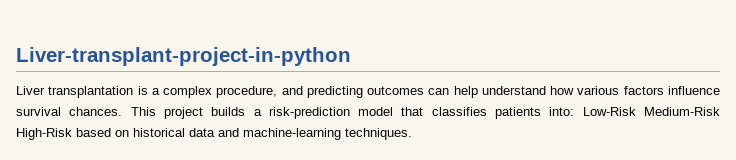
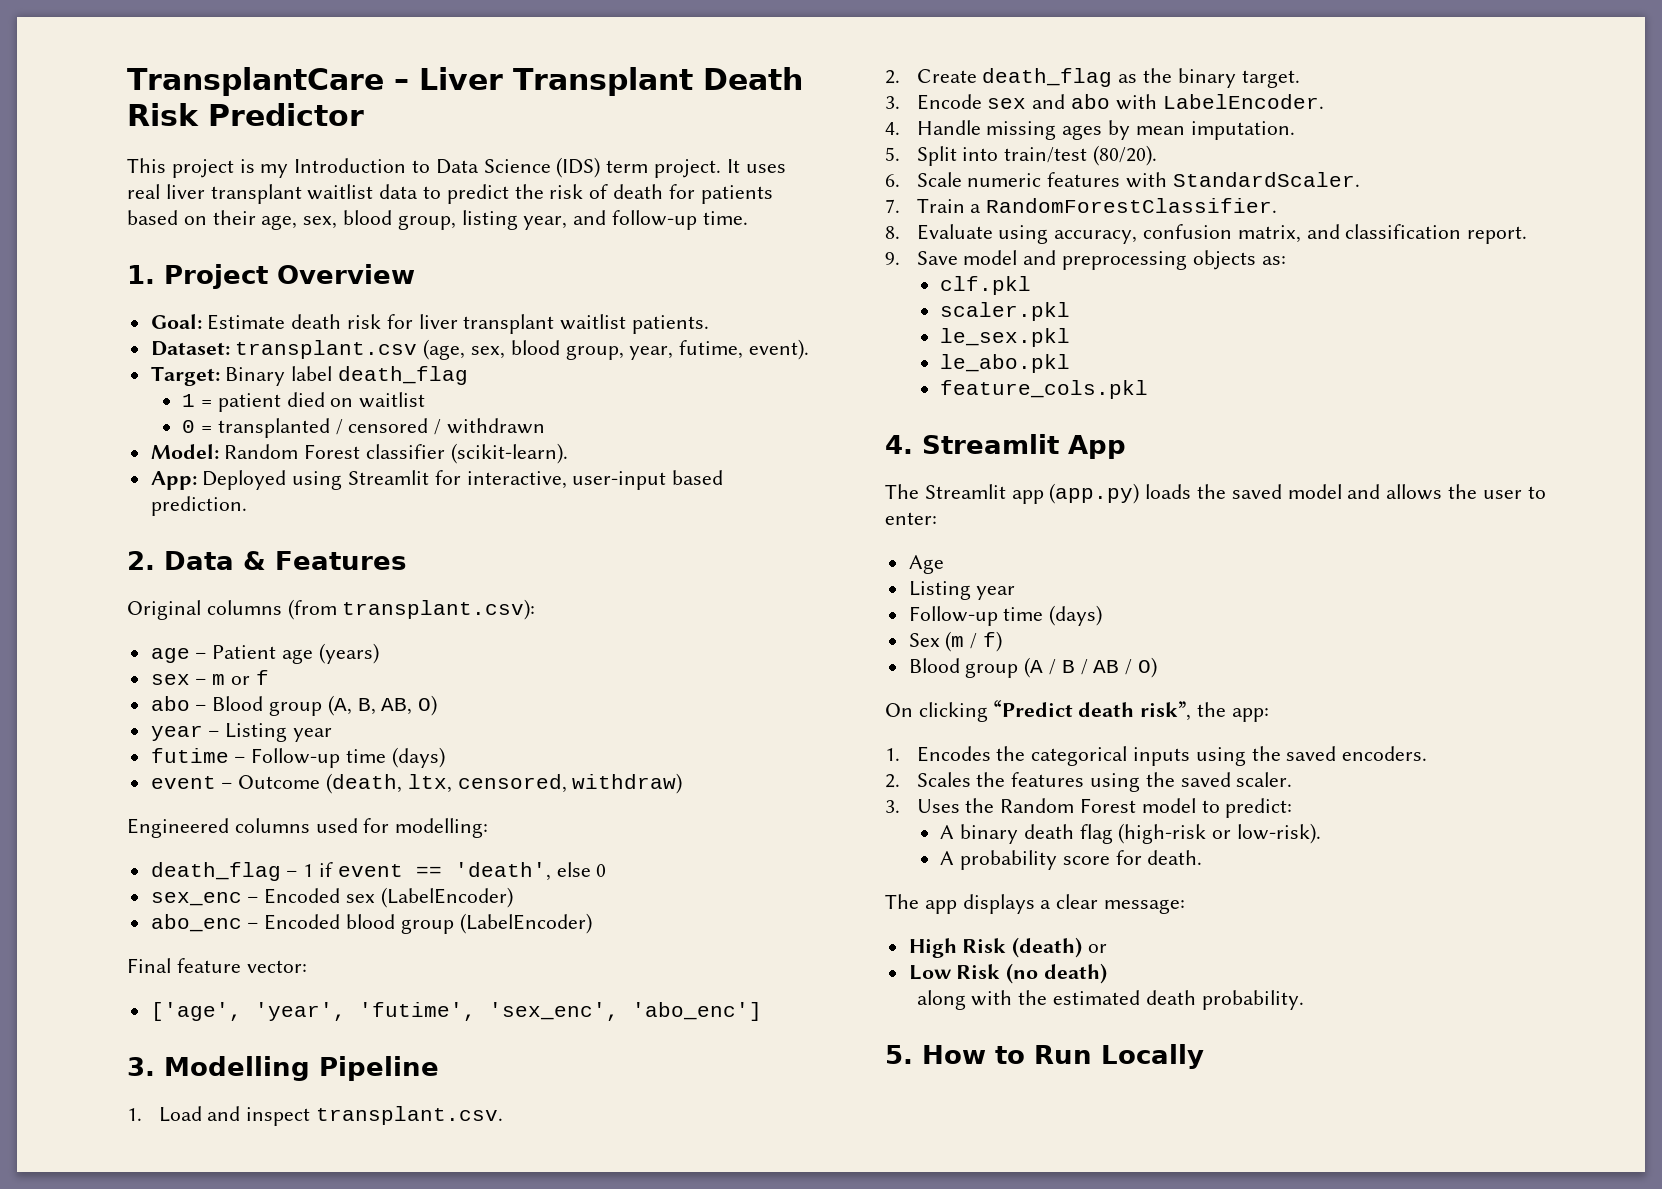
- Liver-transplant-project-in-python
- Liver transplantation is a complex procedure, and predicting outcomes can help understand how various factors influence survival chances. This project builds a risk-prediction model that classifies patients into: Low-Risk Medium-Risk High-Risk based on historical data and machine-learning techniques.
+ TransplantCare – Liver Transplant Death Risk Predictor
+ This project is my Introduction to Data Science (IDS) term project. It uses real liver transplant waitlist data to predict the risk of death for patients based on their age, sex, blood group, listing year, and follow‑up time.
+ 1. Project Overview
+ Goal: Estimate death risk for liver transplant waitlist patients.
+ Dataset: transplant.csv (age, sex, blood group, year, futime, event).
+ Target: Binary label death_flag
+ 1 = patient died on waitlist
+ 0 = transplanted / censored / withdrawn
+ Model: Random Forest classifier (scikit‑learn).
+ App: Deployed using Streamlit for interactive, user‑input based prediction.
+ 2. Data & Features
+ Original columns (from transplant.csv):
+ age – Patient age (years)
+ sex – m or f
+ abo – Blood group (A, B, AB, O)
+ year – Listing year
+ futime – Follow‑up time (days)
+ event – Outcome (death, ltx, censored, withdraw)
+ Engineered columns used for modelling:
+ death_flag – 1 if event == 'death', else 0
+ sex_enc – Encoded sex (LabelEncoder)
+ abo_enc – Encoded blood group (LabelEncoder)
+ Final feature vector:
+ ['age', 'year', 'futime', 'sex_enc', 'abo_enc']
+ 3. Modelling Pipeline
+ 1. Load and inspect transplant.csv.
+ 2. Create death_flag as the binary target.
+ 3. Encode sex and abo with LabelEncoder.
+ 4. Handle missing ages by mean imputation.
+ 5. Split into train/test (80/20).
+ 6. Scale numeric features with StandardScaler.
+ 7. Train a RandomForestClassifier.
+ 8. Evaluate using accuracy, confusion matrix, and classification report.
+ 9. Save model and preprocessing objects as:
+ clf.pkl
+ scaler.pkl
+ le_sex.pkl
+ le_abo.pkl
+ feature_cols.pkl
+ 4. Streamlit App
+ The Streamlit app (app.py) loads the saved model and allows the user to enter:
+ Age
+ Listing year
+ Follow‑up time (days)
+ Sex (m / f)
+ Blood group (A / B / AB / O)
+ On clicking “Predict death risk”, the app:
+ 1. Encodes the categorical inputs using the saved encoders.
+ 2. Scales the features using the saved scaler.
+ 3. Uses the Random Forest model to predict:
+ A binary death flag (high‑risk or low‑risk).
+ A probability score for death.
+ The app displays a clear message:
+ High Risk (death) or
+ Low Risk (no death)
+ along with the estimated death probability.
+ 5. How to Run Locally

